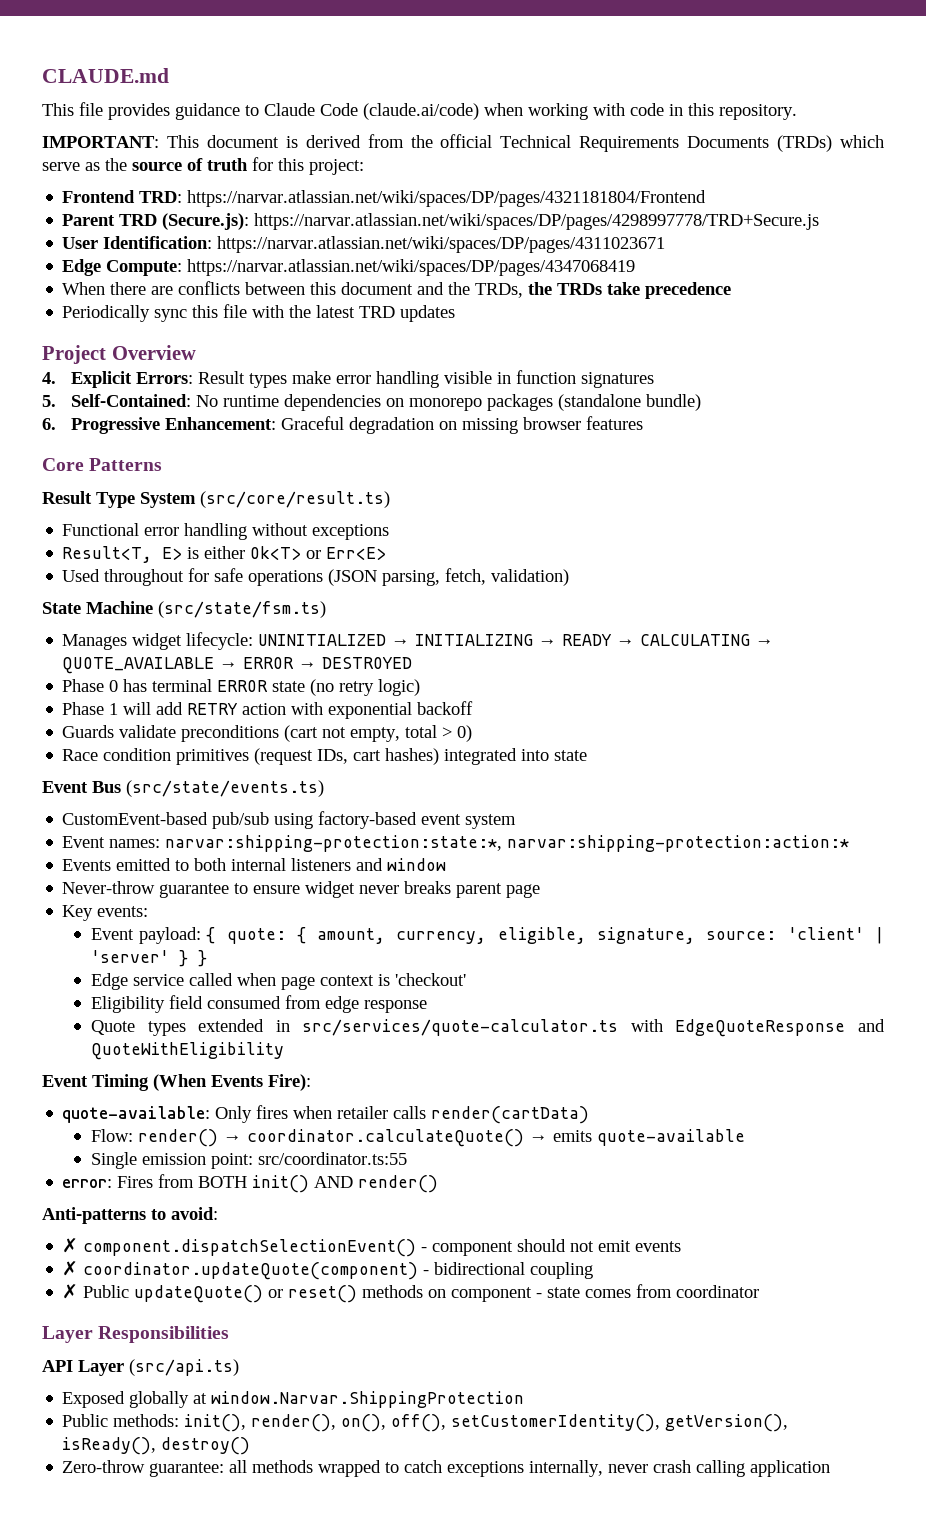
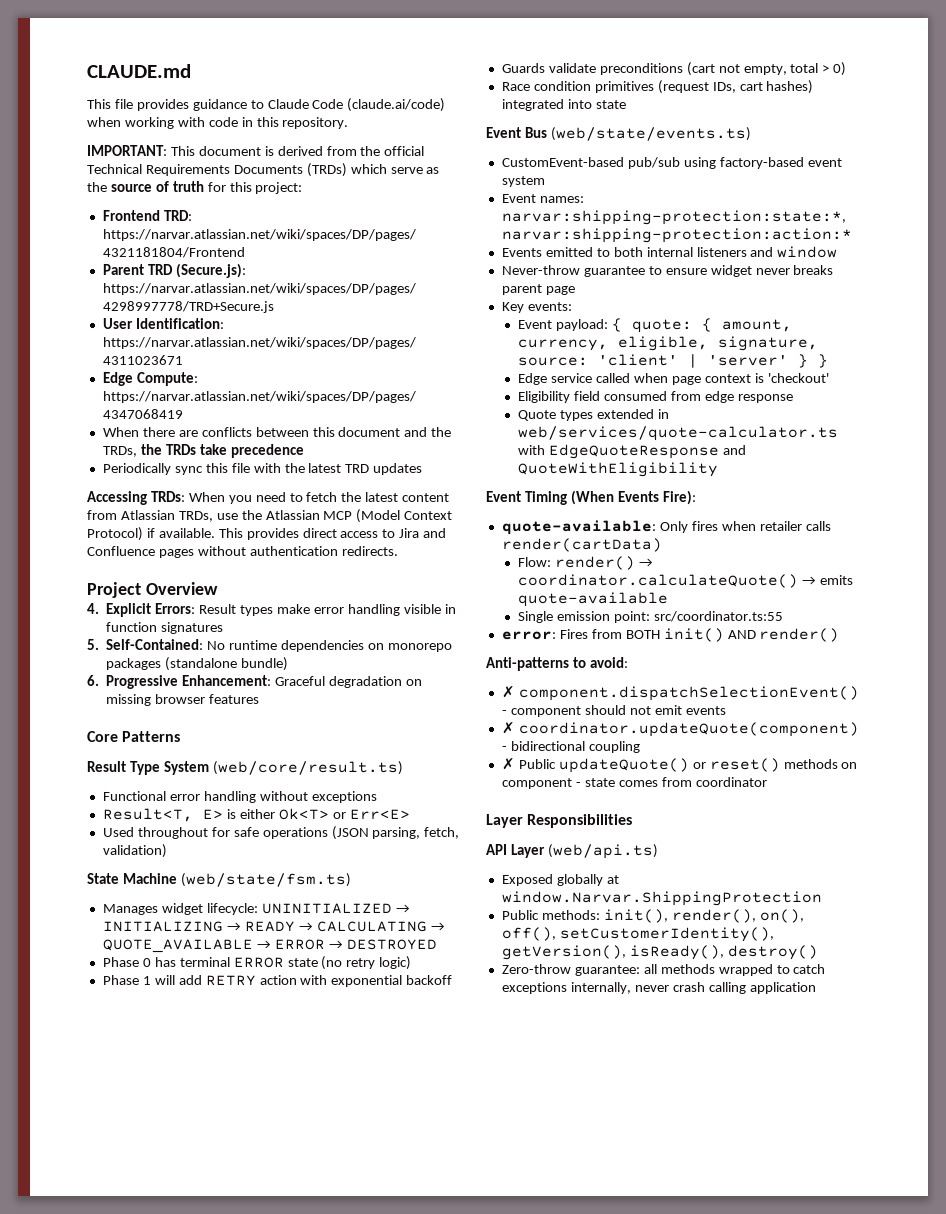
+ Accessing TRDs: When you need to fetch the latest content from Atlassian TRDs, use the Atlassian MCP (Model Context Protocol) if available. This provides direct access to Jira and Confluence pages without authentication redirects.
- Result Type System (src/core/result.ts)
+ Result Type System (web/core/result.ts)
- State Machine (src/state/fsm.ts)
+ State Machine (web/state/fsm.ts)
- Event Bus (src/state/events.ts)
+ Event Bus (web/state/events.ts)
- Quote types extended in src/services/quote-calculator.ts with EdgeQuoteResponse and QuoteWithEligibility
+ Quote types extended in web/services/quote-calculator.ts with EdgeQuoteResponse and QuoteWithEligibility
- API Layer (src/api.ts)
+ API Layer (web/api.ts)

